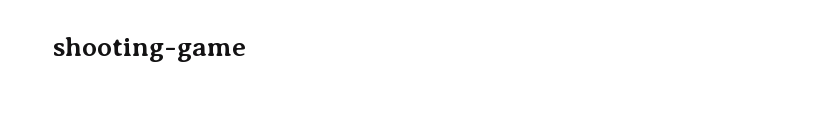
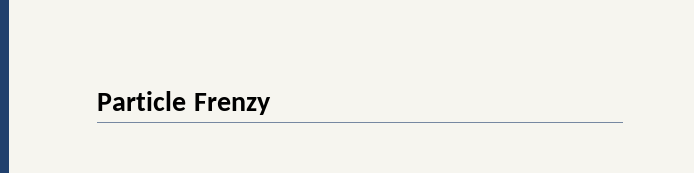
- shooting-game
+ Particle Frenzy

